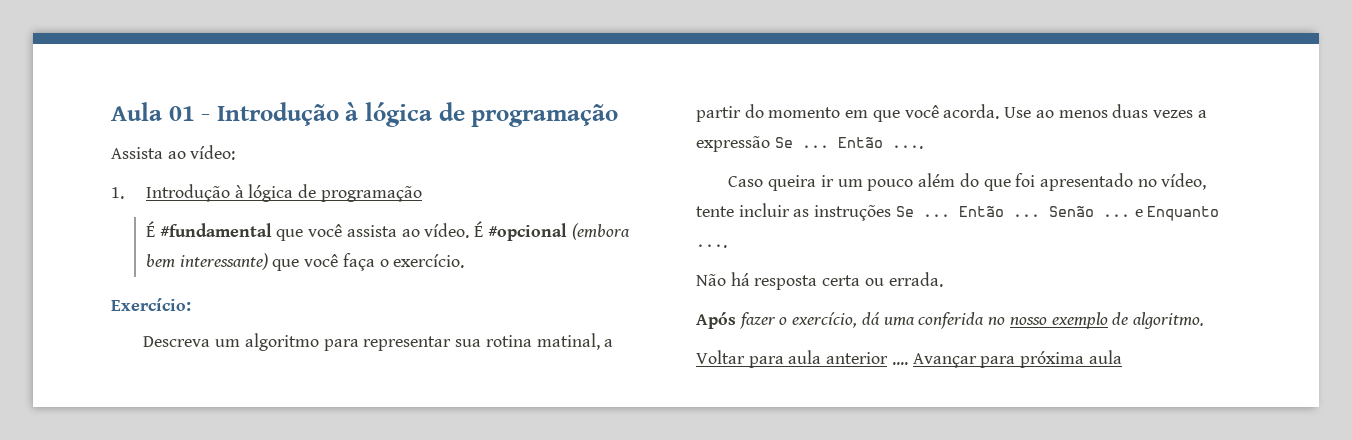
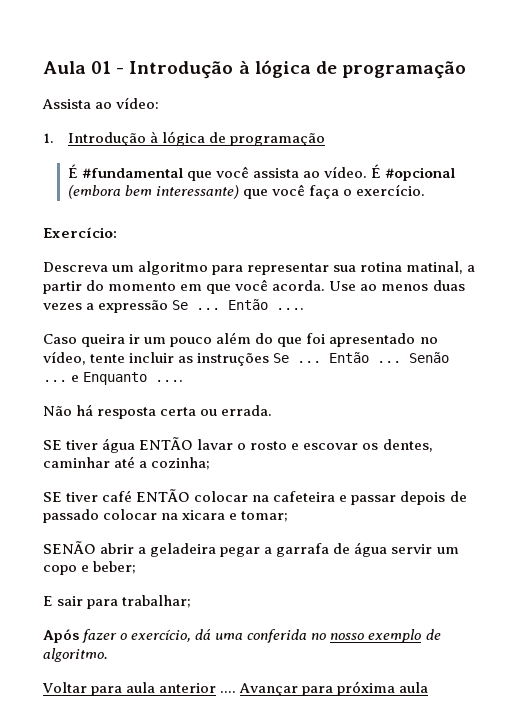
+ SE tiver água ENTÃO lavar o rosto e escovar os dentes, caminhar até a cozinha;
+ SE tiver café ENTÃO colocar na cafeteira e passar depois de passado colocar na xicara e tomar;
+ SENÃO abrir a geladeira pegar a garrafa de água servir um copo e beber;
+ E sair para trabalhar;

